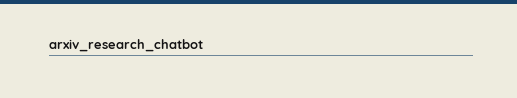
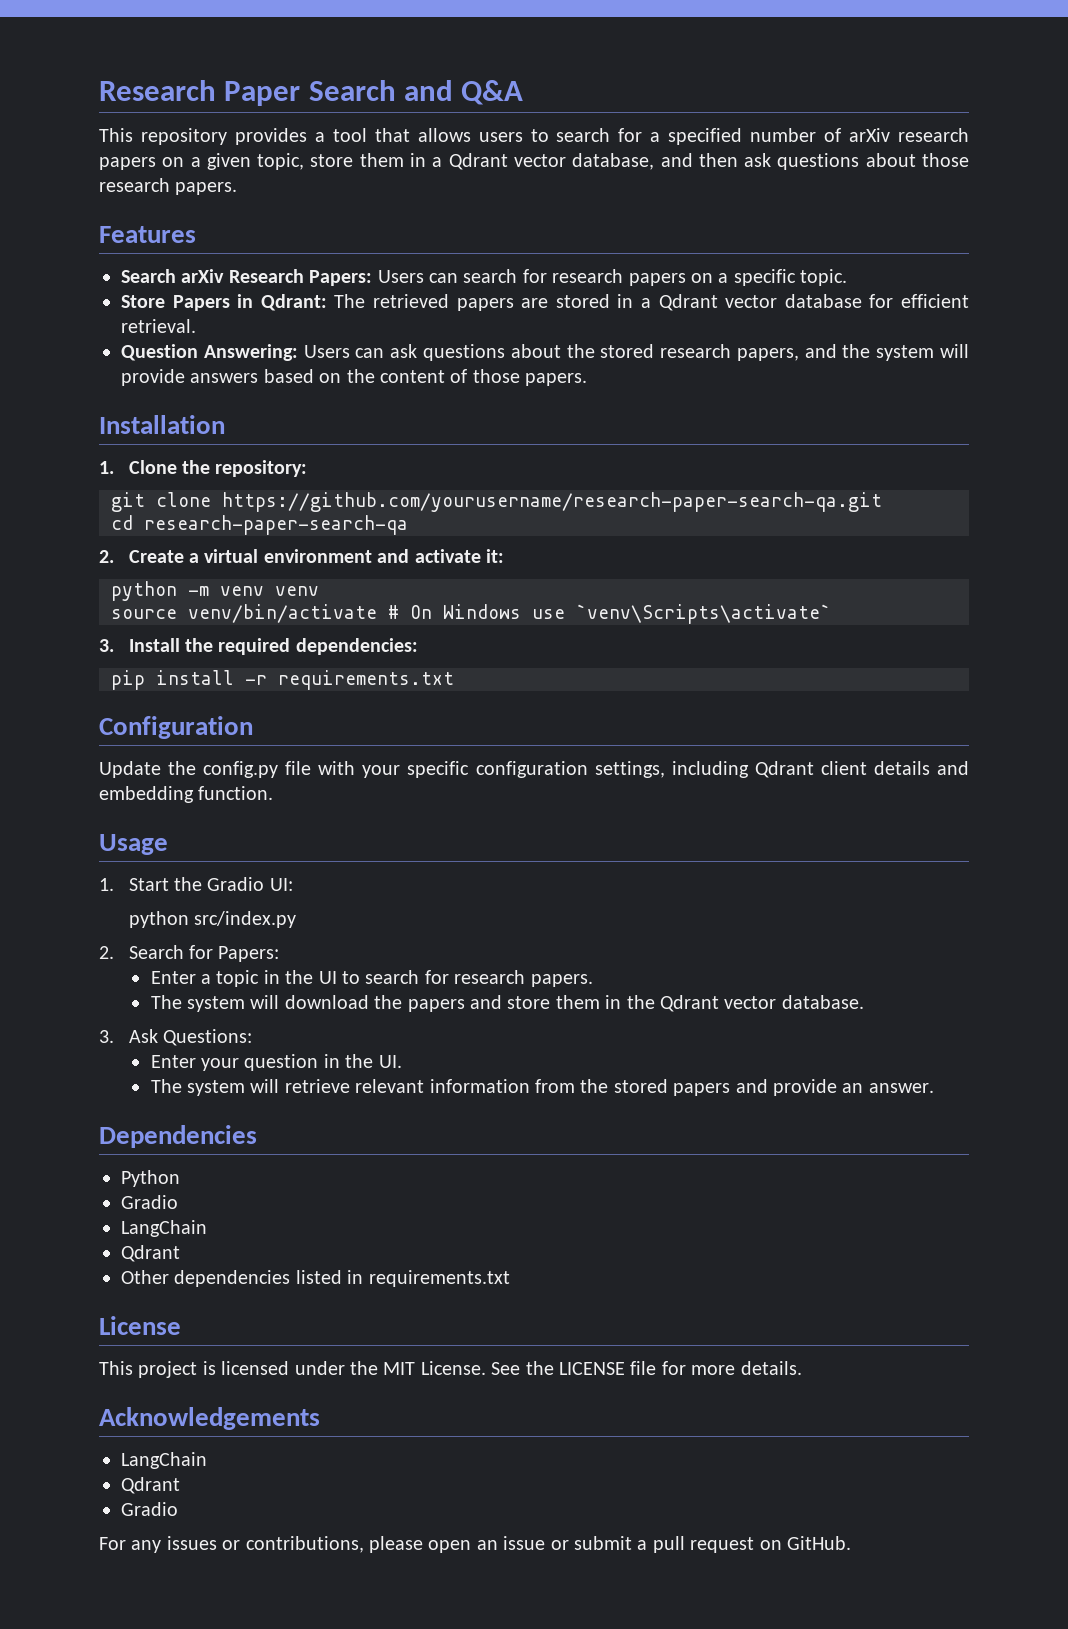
- arxiv_research_chatbot
+ Research Paper Search and Q&A
+ This repository provides a tool that allows users to search for a specified number of arXiv research papers on a given topic, store them in a Qdrant vector database, and then ask questions about those research papers.
+ Features
+ Search arXiv Research Papers: Users can search for research papers on a specific topic.
+ Store Papers in Qdrant: The retrieved papers are stored in a Qdrant vector database for efficient retrieval.
+ Question Answering: Users can ask questions about the stored research papers, and the system will provide answers based on the content of those papers.
+ Installation
+ 1. Clone the repository:
+ git clone https://github.com/yourusername/research-paper-search-qa.git
+ cd research-paper-search-qa
+ 2. Create a virtual environment and activate it:
+ python -m venv venv
+ source venv/bin/activate # On Windows use `venv\Scripts\activate`
+ 3. Install the required dependencies:
+ pip install -r requirements.txt
+ Configuration
+ Update the config.py file with your specific configuration settings, including Qdrant client details and embedding function.
+ Usage
+ 1. Start the Gradio UI:
+ python src/index.py
+ 2. Search for Papers:
+ Enter a topic in the UI to search for research papers.
+ The system will download the papers and store them in the Qdrant vector database.
+ 3. Ask Questions:
+ Enter your question in the UI.
+ The system will retrieve relevant information from the stored papers and provide an answer.
+ Dependencies
+ Python
+ Gradio
+ LangChain
+ Qdrant
+ Other dependencies listed in requirements.txt
+ License
+ This project is licensed under the MIT License. See the LICENSE file for more details.
+ Acknowledgements
+ LangChain
+ Qdrant
+ Gradio
+ For any issues or contributions, please open an issue or submit a pull request on GitHub.

